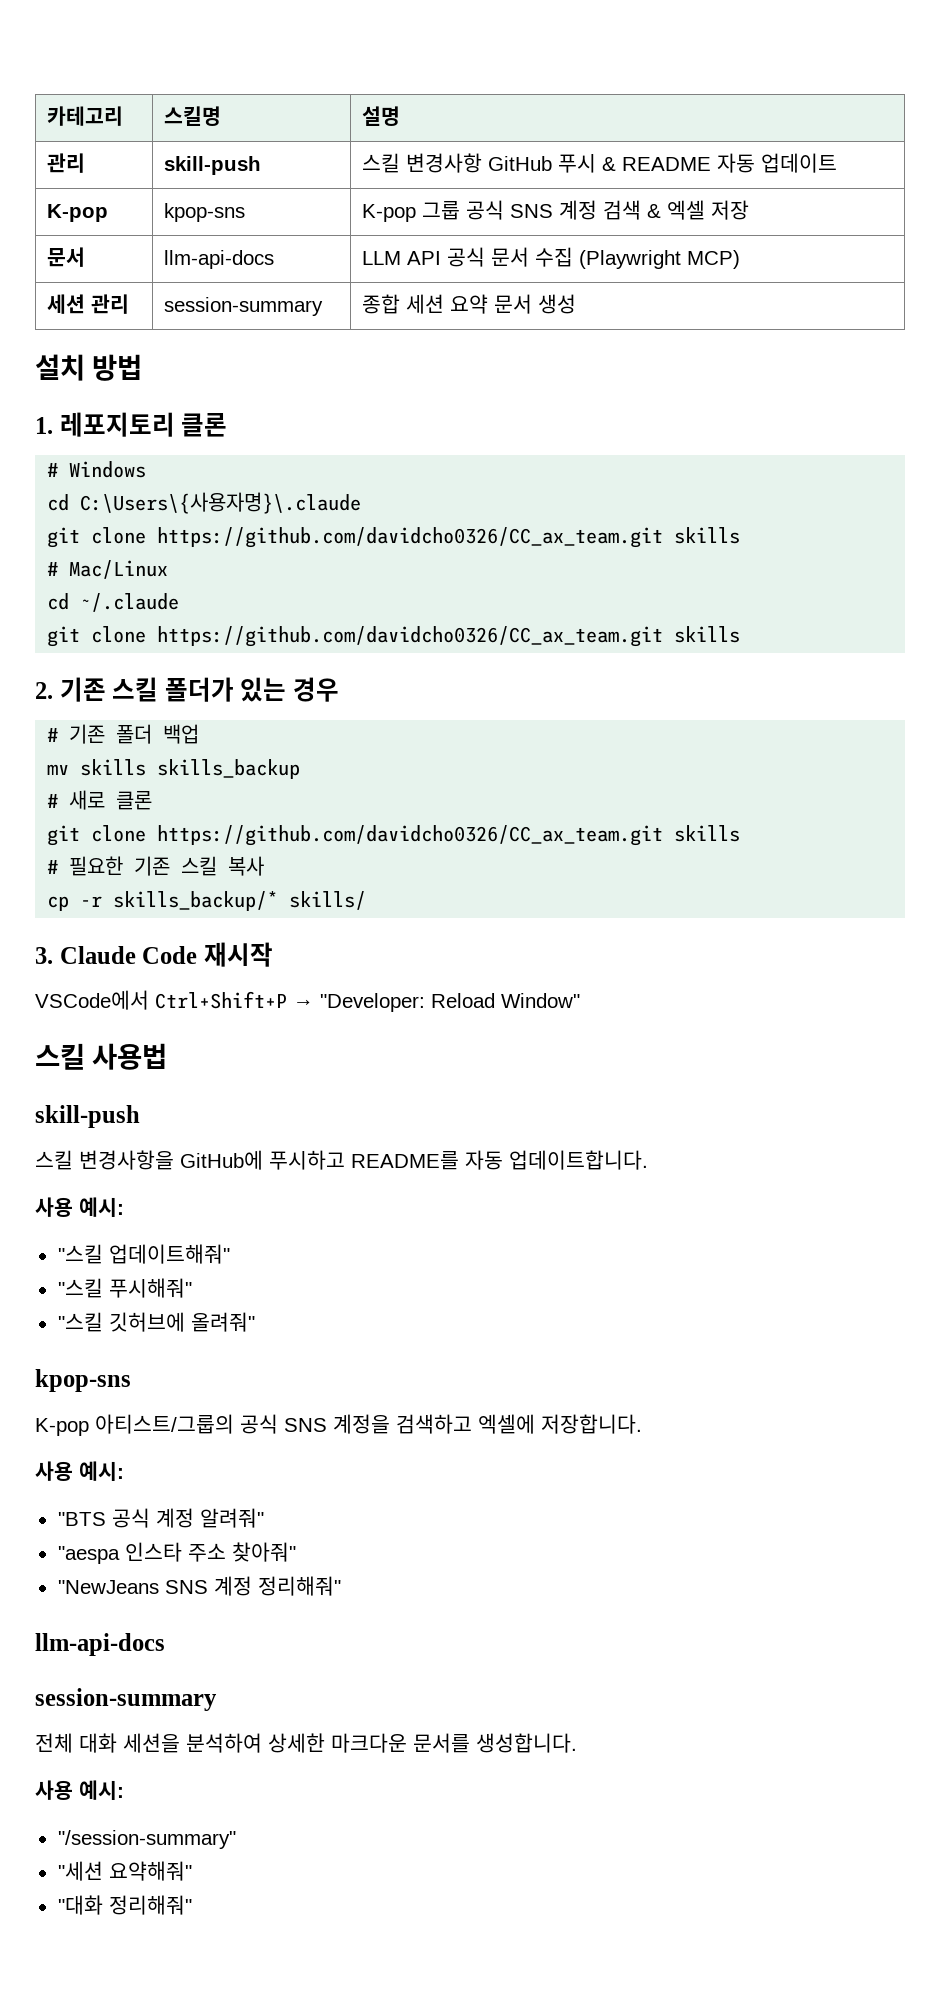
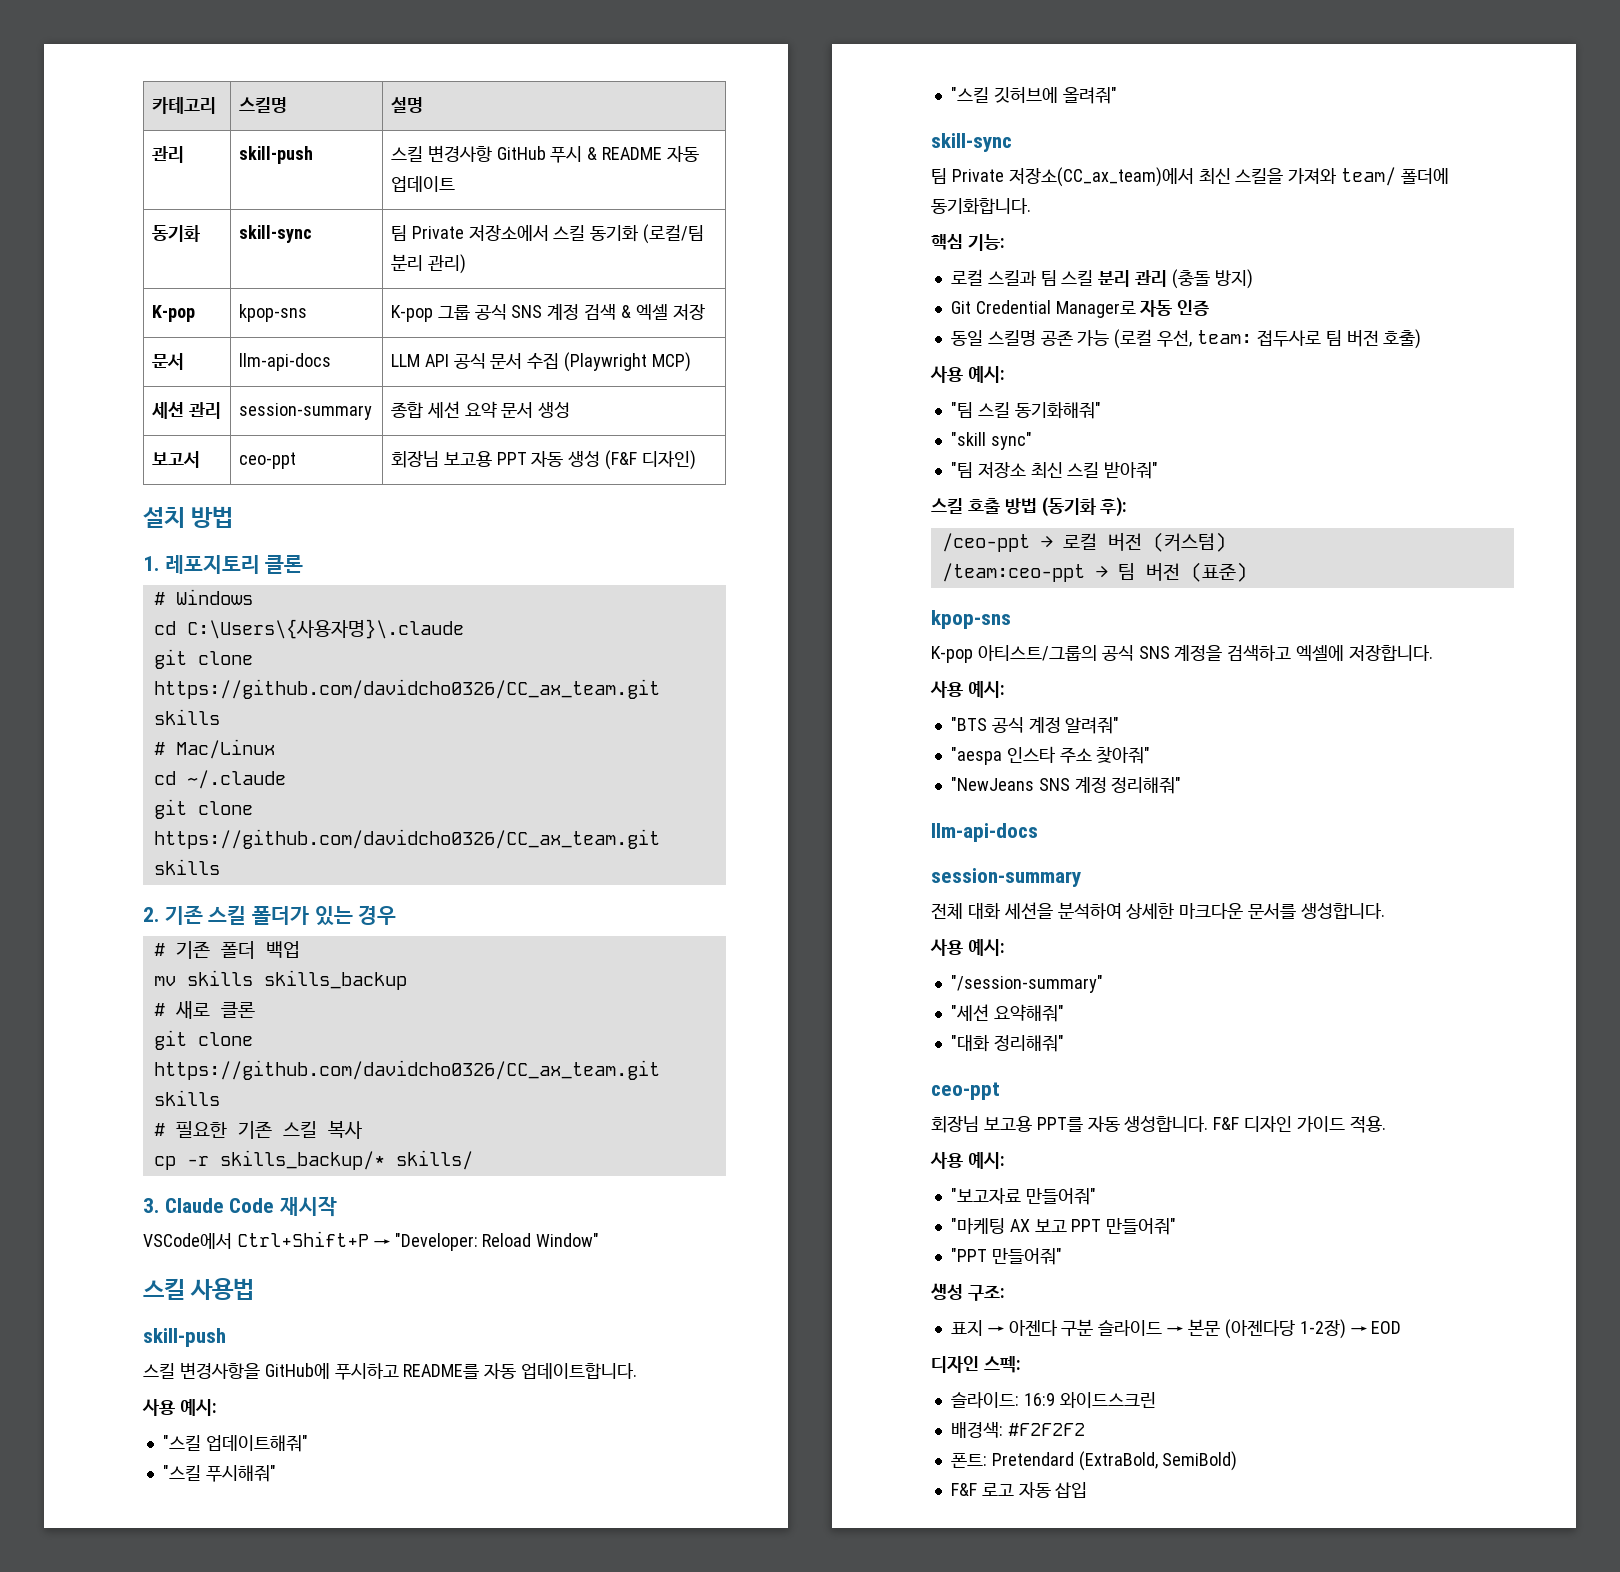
+ 동기화 | skill-sync | 팀 Private 저장소에서 스킬 동기화 (로컬/팀 분리 관리)
+ 보고서 | ceo-ppt | 회장님 보고용 PPT 자동 생성 (F&F 디자인)
  "스킬 깃허브에 올려줘"
+ skill-sync
+ 팀 Private 저장소(CC_ax_team)에서 최신 스킬을 가져와 team/ 폴더에 동기화합니다.
+ 핵심 기능:
+ 로컬 스킬과 팀 스킬 분리 관리 (충돌 방지)
+ Git Credential Manager로 자동 인증
+ 동일 스킬명 공존 가능 (로컬 우선, team: 접두사로 팀 버전 호출)
+ 사용 예시:
+ "팀 스킬 동기화해줘"
+ "skill sync"
+ "팀 저장소 최신 스킬 받아줘"
+ 스킬 호출 방법 (동기화 후):
+ /ceo-ppt → 로컬 버전 (커스텀)
+ /team:ceo-ppt → 팀 버전 (표준)
  "대화 정리해줘"
+ ceo-ppt
+ 회장님 보고용 PPT를 자동 생성합니다. F&F 디자인 가이드 적용.
+ 사용 예시:
+ "보고자료 만들어줘"
+ "마케팅 AX 보고 PPT 만들어줘"
+ "PPT 만들어줘"
+ 생성 구조:
+ 표지 → 아젠다 구분 슬라이드 → 본문 (아젠다당 1-2장) → EOD
+ 디자인 스펙:
+ 슬라이드: 16:9 와이드스크린
+ 배경색: #F2F2F2
+ 폰트: Pretendard (ExtraBold, SemiBold)
+ F&F 로고 자동 삽입

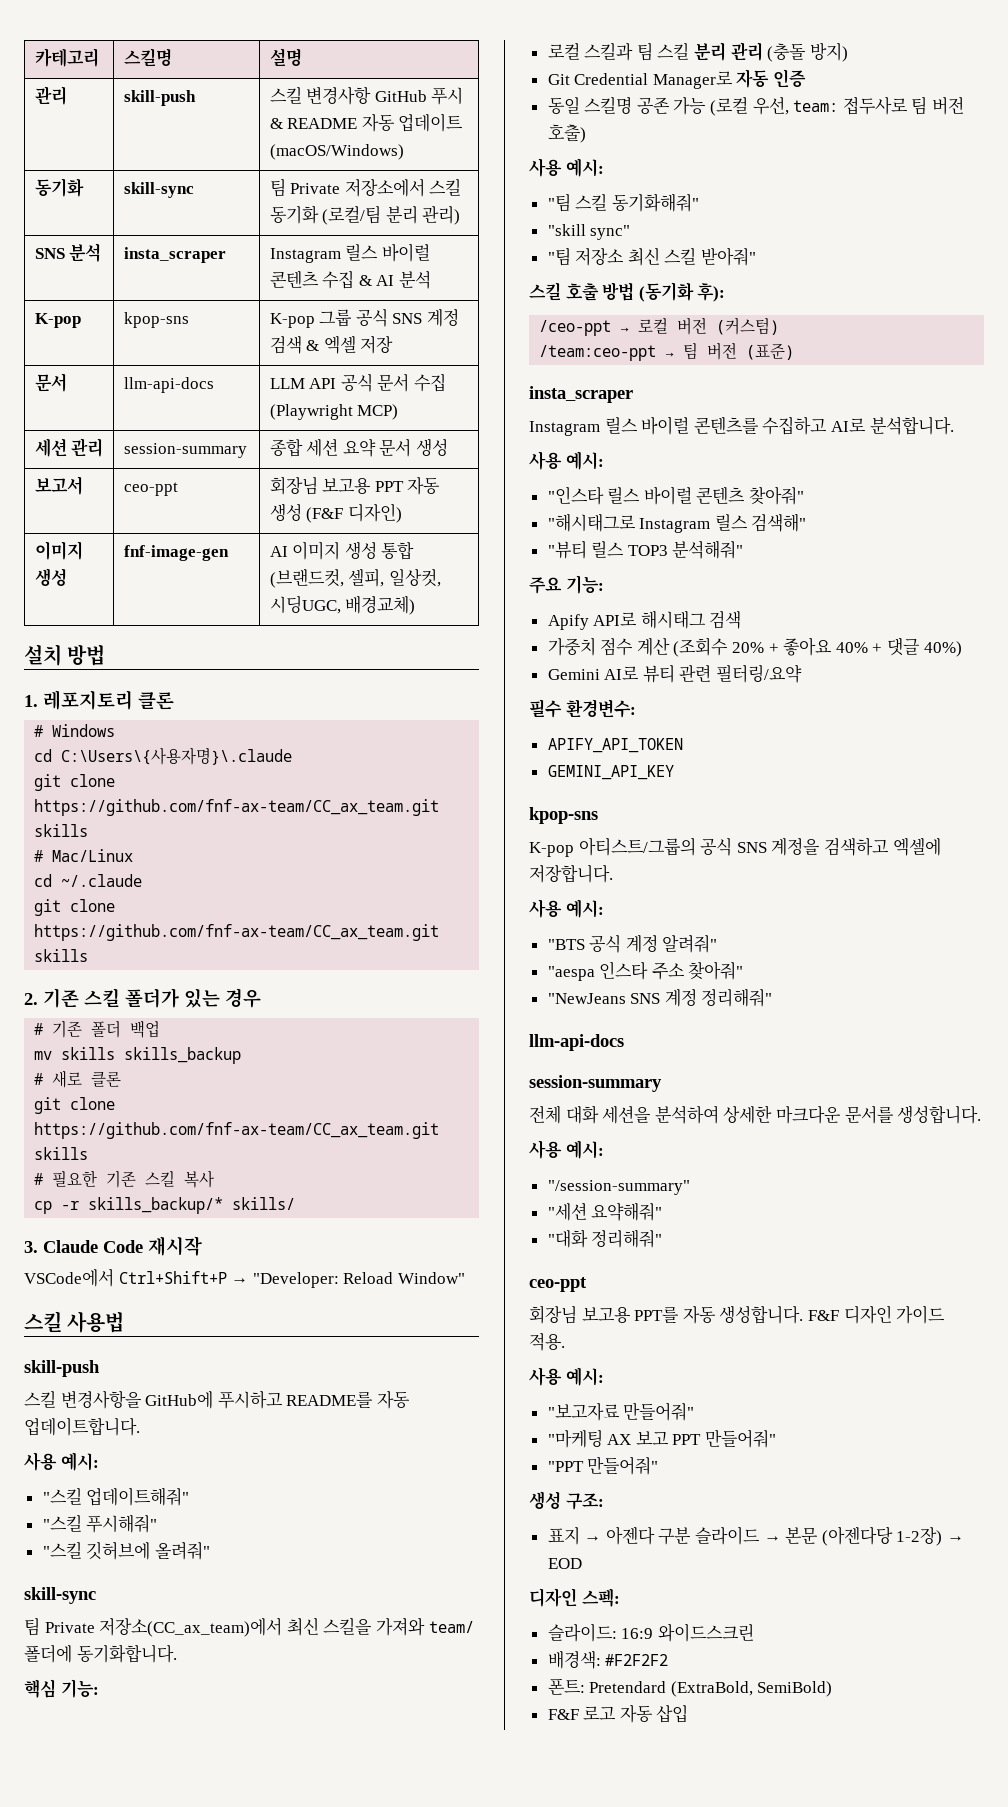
- 관리 | skill-push | 스킬 변경사항 GitHub 푸시 & README 자동 업데이트
+ 관리 | skill-push | 스킬 변경사항 GitHub 푸시 & README 자동 업데이트 (macOS/Windows)
+ SNS 분석 | insta_scraper | Instagram 릴스 바이럴 콘텐츠 수집 & AI 분석
+ 이미지 생성 | fnf-image-gen | AI 이미지 생성 통합 (브랜드컷, 셀피, 일상컷, 시딩UGC, 배경교체)
  cd C:\Users\{사용자명}\.claude
- git clone https://github.com/davidcho0326/CC_ax_team.git skills
+ git clone https://github.com/fnf-ax-team/CC_ax_team.git skills
  cd ~/.claude
- git clone https://github.com/davidcho0326/CC_ax_team.git skills
+ git clone https://github.com/fnf-ax-team/CC_ax_team.git skills
  # 새로 클론
- git clone https://github.com/davidcho0326/CC_ax_team.git skills
+ git clone https://github.com/fnf-ax-team/CC_ax_team.git skills
  /team:ceo-ppt → 팀 버전 (표준)
+ insta_scraper
+ Instagram 릴스 바이럴 콘텐츠를 수집하고 AI로 분석합니다.
+ 사용 예시:
+ "인스타 릴스 바이럴 콘텐츠 찾아줘"
+ "해시태그로 Instagram 릴스 검색해"
+ "뷰티 릴스 TOP3 분석해줘"
+ 주요 기능:
+ Apify API로 해시태그 검색
+ 가중치 점수 계산 (조회수 20% + 좋아요 40% + 댓글 40%)
+ Gemini AI로 뷰티 관련 필터링/요약
+ 필수 환경변수:
+ APIFY_API_TOKEN
+ GEMINI_API_KEY

